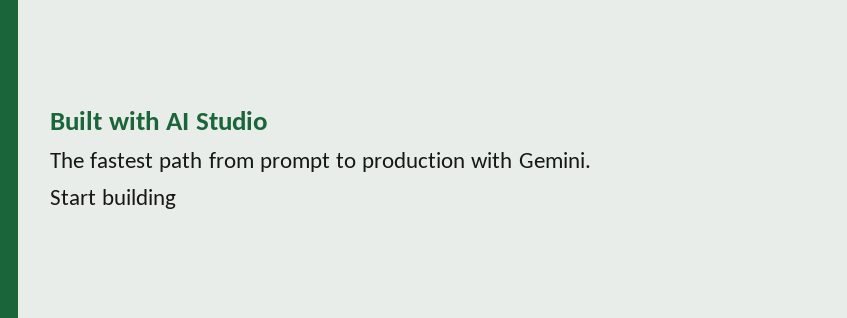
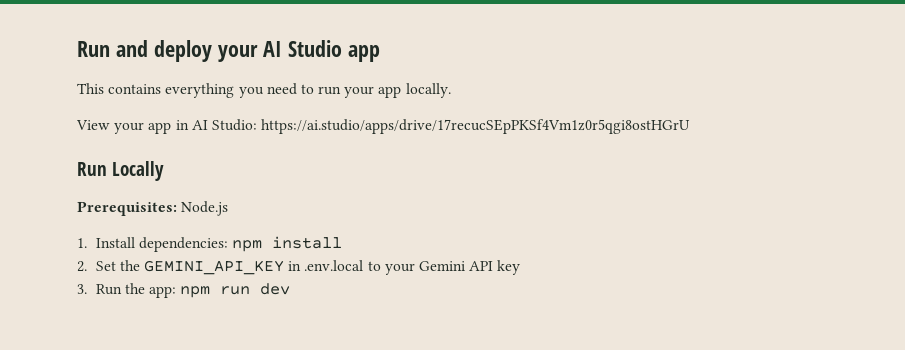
- Built with AI Studio
- The fastest path from prompt to production with Gemini.
- Start building
+ Run and deploy your AI Studio app
+ This contains everything you need to run your app locally.
+ View your app in AI Studio: https://ai.studio/apps/drive/17recucSEpPKSf4Vm1z0r5qgi8ostHGrU
+ Run Locally
+ Prerequisites: Node.js
+ 1. Install dependencies: npm install
+ 2. Set the GEMINI_API_KEY in .env.local to your Gemini API key
+ 3. Run the app: npm run dev

